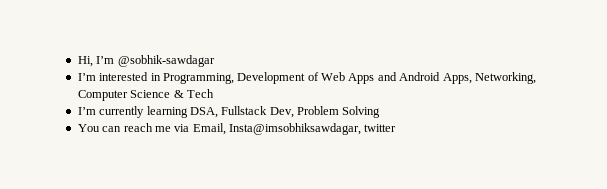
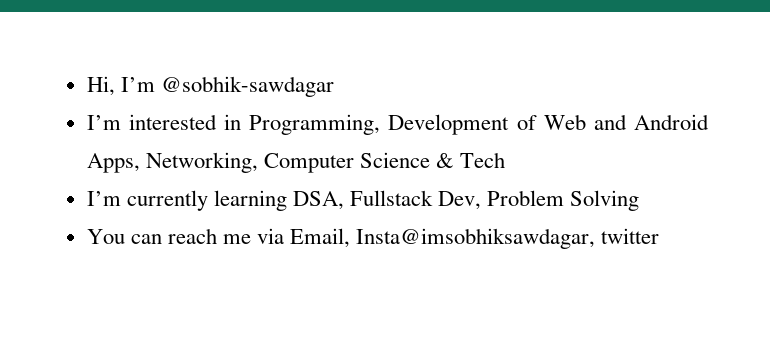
- I’m interested in Programming, Development of Web Apps and Android Apps, Networking, Computer Science & Tech
+ I’m interested in Programming, Development of Web and Android Apps, Networking, Computer Science & Tech

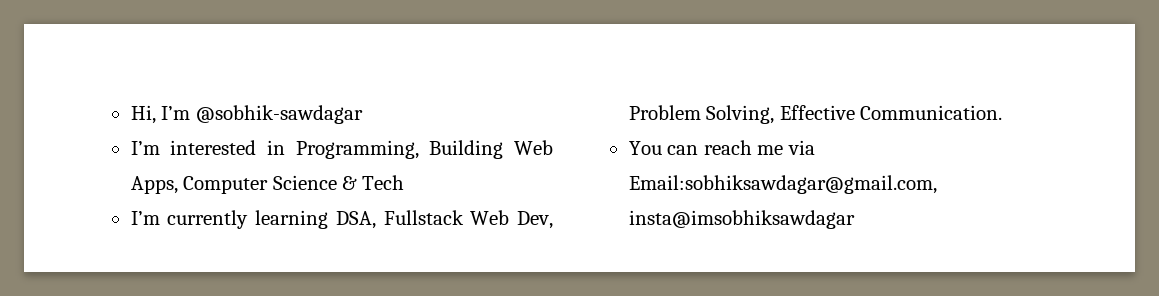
- I’m interested in Programming, Development of Web and Android Apps, Networking, Computer Science & Tech
+ I’m interested in Programming, Building Web Apps, Computer Science & Tech
- I’m currently learning DSA, Fullstack Dev, Problem Solving
+ I’m currently learning DSA, Fullstack Web Dev, Problem Solving, Effective Communication.
- You can reach me via Email, Insta@imsobhiksawdagar, twitter
+ You can reach me via Email:sobhiksawdagar@gmail.com, insta@imsobhiksawdagar

